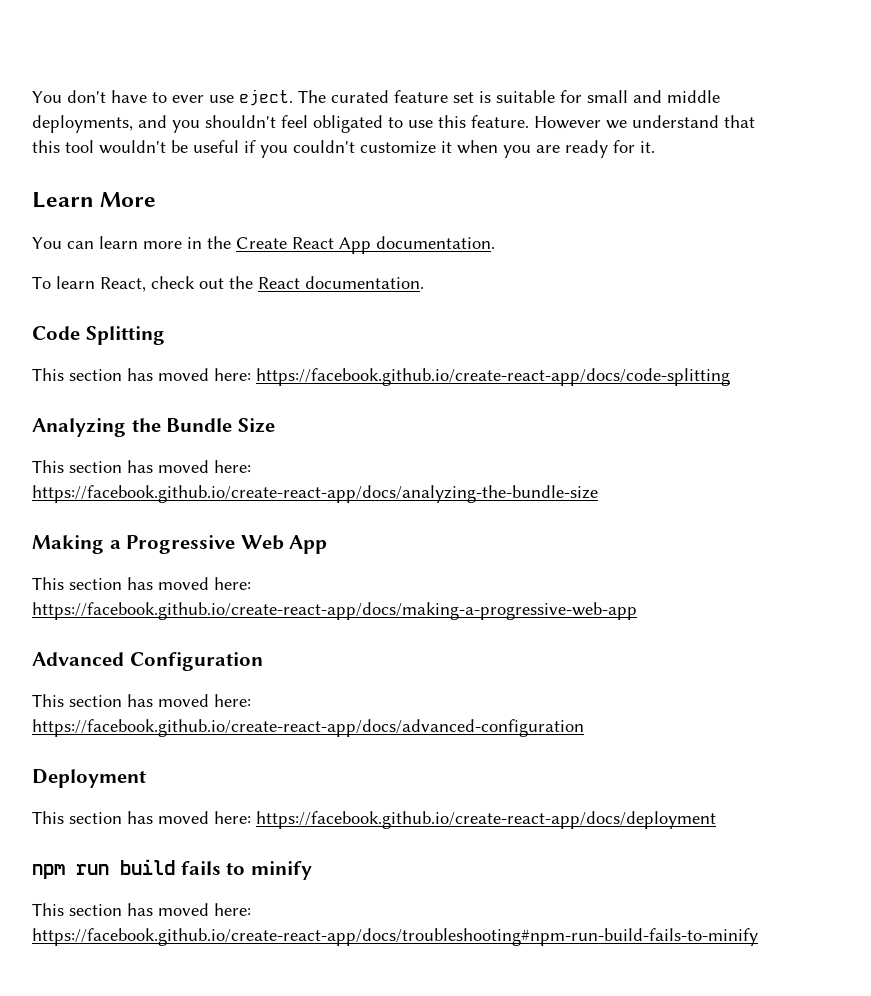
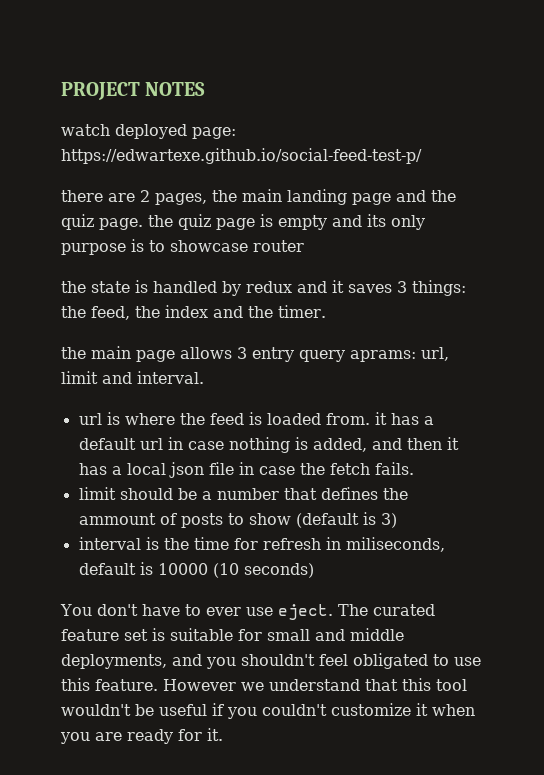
+ PROJECT NOTES
+ watch deployed page: https://edwartexe.github.io/social-feed-test-p/
+ there are 2 pages, the main landing page and the quiz page. the quiz page is empty and its only purpose is to showcase router
+ the state is handled by redux and it saves 3 things: the feed, the index and the timer.
+ the main page allows 3 entry query aprams: url, limit and interval.
+ url is where the feed is loaded from. it has a default url in case nothing is added, and then it has a local json file in case the fetch fails.
+ limit should be a number that defines the ammount of posts to show (default is 3)
+ interval is the time for refresh in miliseconds, default is 10000 (10 seconds)
- Learn More
- You can learn more in the Create React App documentation.
- To learn React, check out the React documentation.
- Code Splitting
- This section has moved here: https://facebook.github.io/create-react-app/docs/code-splitting
- Analyzing the Bundle Size
- This section has moved here: https://facebook.github.io/create-react-app/docs/analyzing-the-bundle-size
- Making a Progressive Web App
- This section has moved here: https://facebook.github.io/create-react-app/docs/making-a-progressive-web-app
- Advanced Configuration
- This section has moved here: https://facebook.github.io/create-react-app/docs/advanced-configuration
- Deployment
- This section has moved here: https://facebook.github.io/create-react-app/docs/deployment
- npm run build fails to minify
- This section has moved here: https://facebook.github.io/create-react-app/docs/troubleshooting#npm-run-build-fails-to-minify

